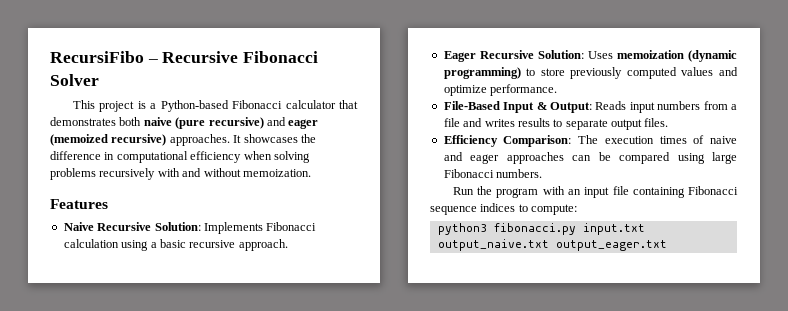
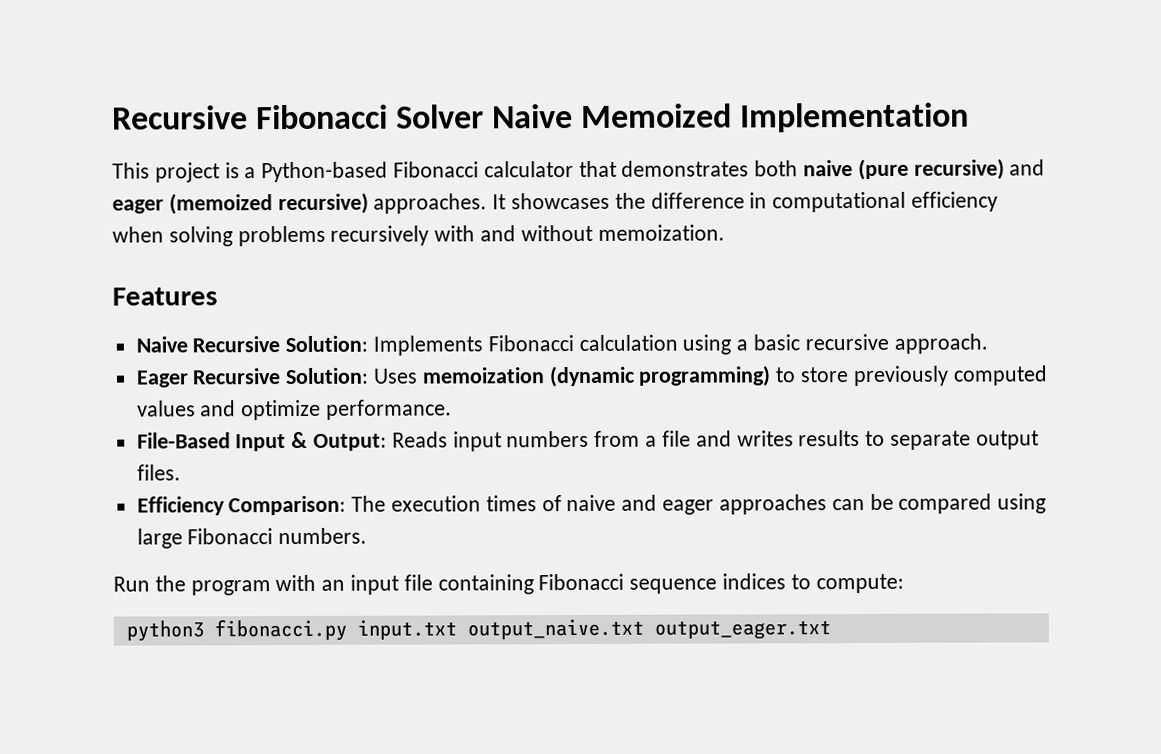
- RecursiFibo – Recursive Fibonacci Solver
+ Recursive Fibonacci Solver Naive Memoized Implementation

